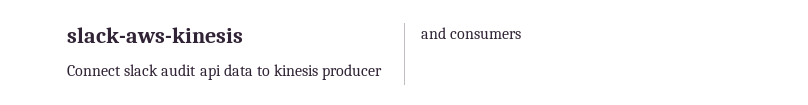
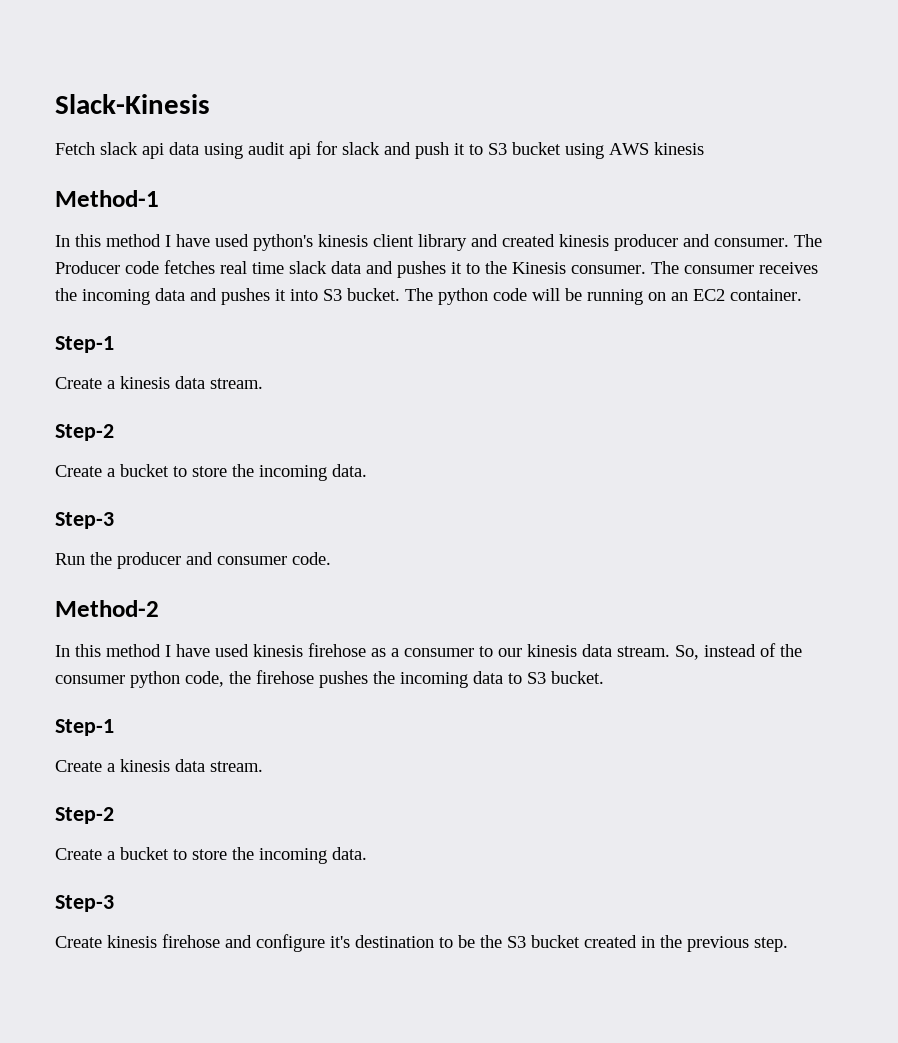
- slack-aws-kinesis
- Connect slack audit api data to kinesis producer and consumers
+ Slack-Kinesis
+ Fetch slack api data using audit api for slack and push it to S3 bucket using AWS kinesis
+ Method-1
+ In this method I have used python's kinesis client library and created kinesis producer and consumer. The Producer code fetches real time slack data and pushes it to the Kinesis consumer. The consumer receives the incoming data and pushes it into S3 bucket. The python code will be running on an EC2 container.
+ Step-1
+ Create a kinesis data stream.
+ Step-2
+ Create a bucket to store the incoming data.
+ Step-3
+ Run the producer and consumer code.
+ Method-2
+ In this method I have used kinesis firehose as a consumer to our kinesis data stream. So, instead of the consumer python code, the firehose pushes the incoming data to S3 bucket.
+ Step-1
+ Create a kinesis data stream.
+ Step-2
+ Create a bucket to store the incoming data.
+ Step-3
+ Create kinesis firehose and configure it's destination to be the S3 bucket created in the previous step.

